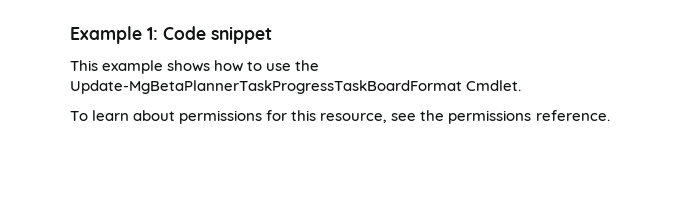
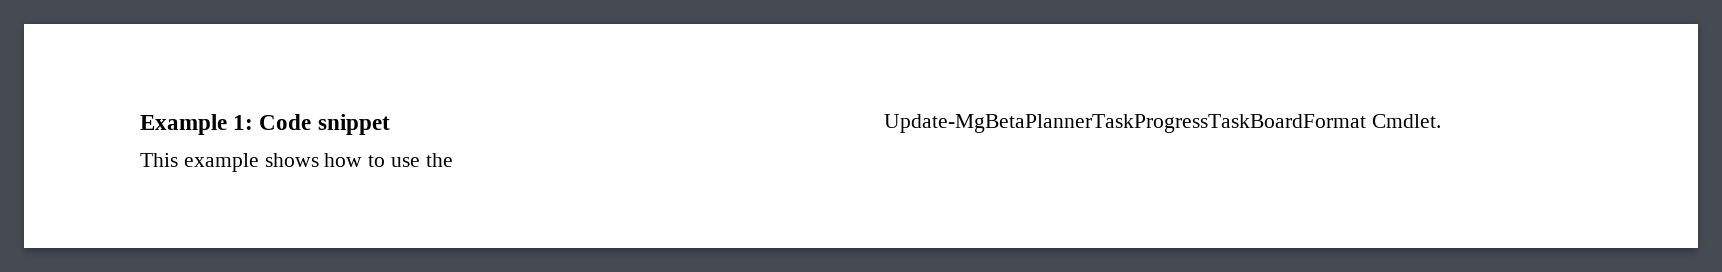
- To learn about permissions for this resource, see the permissions reference.

